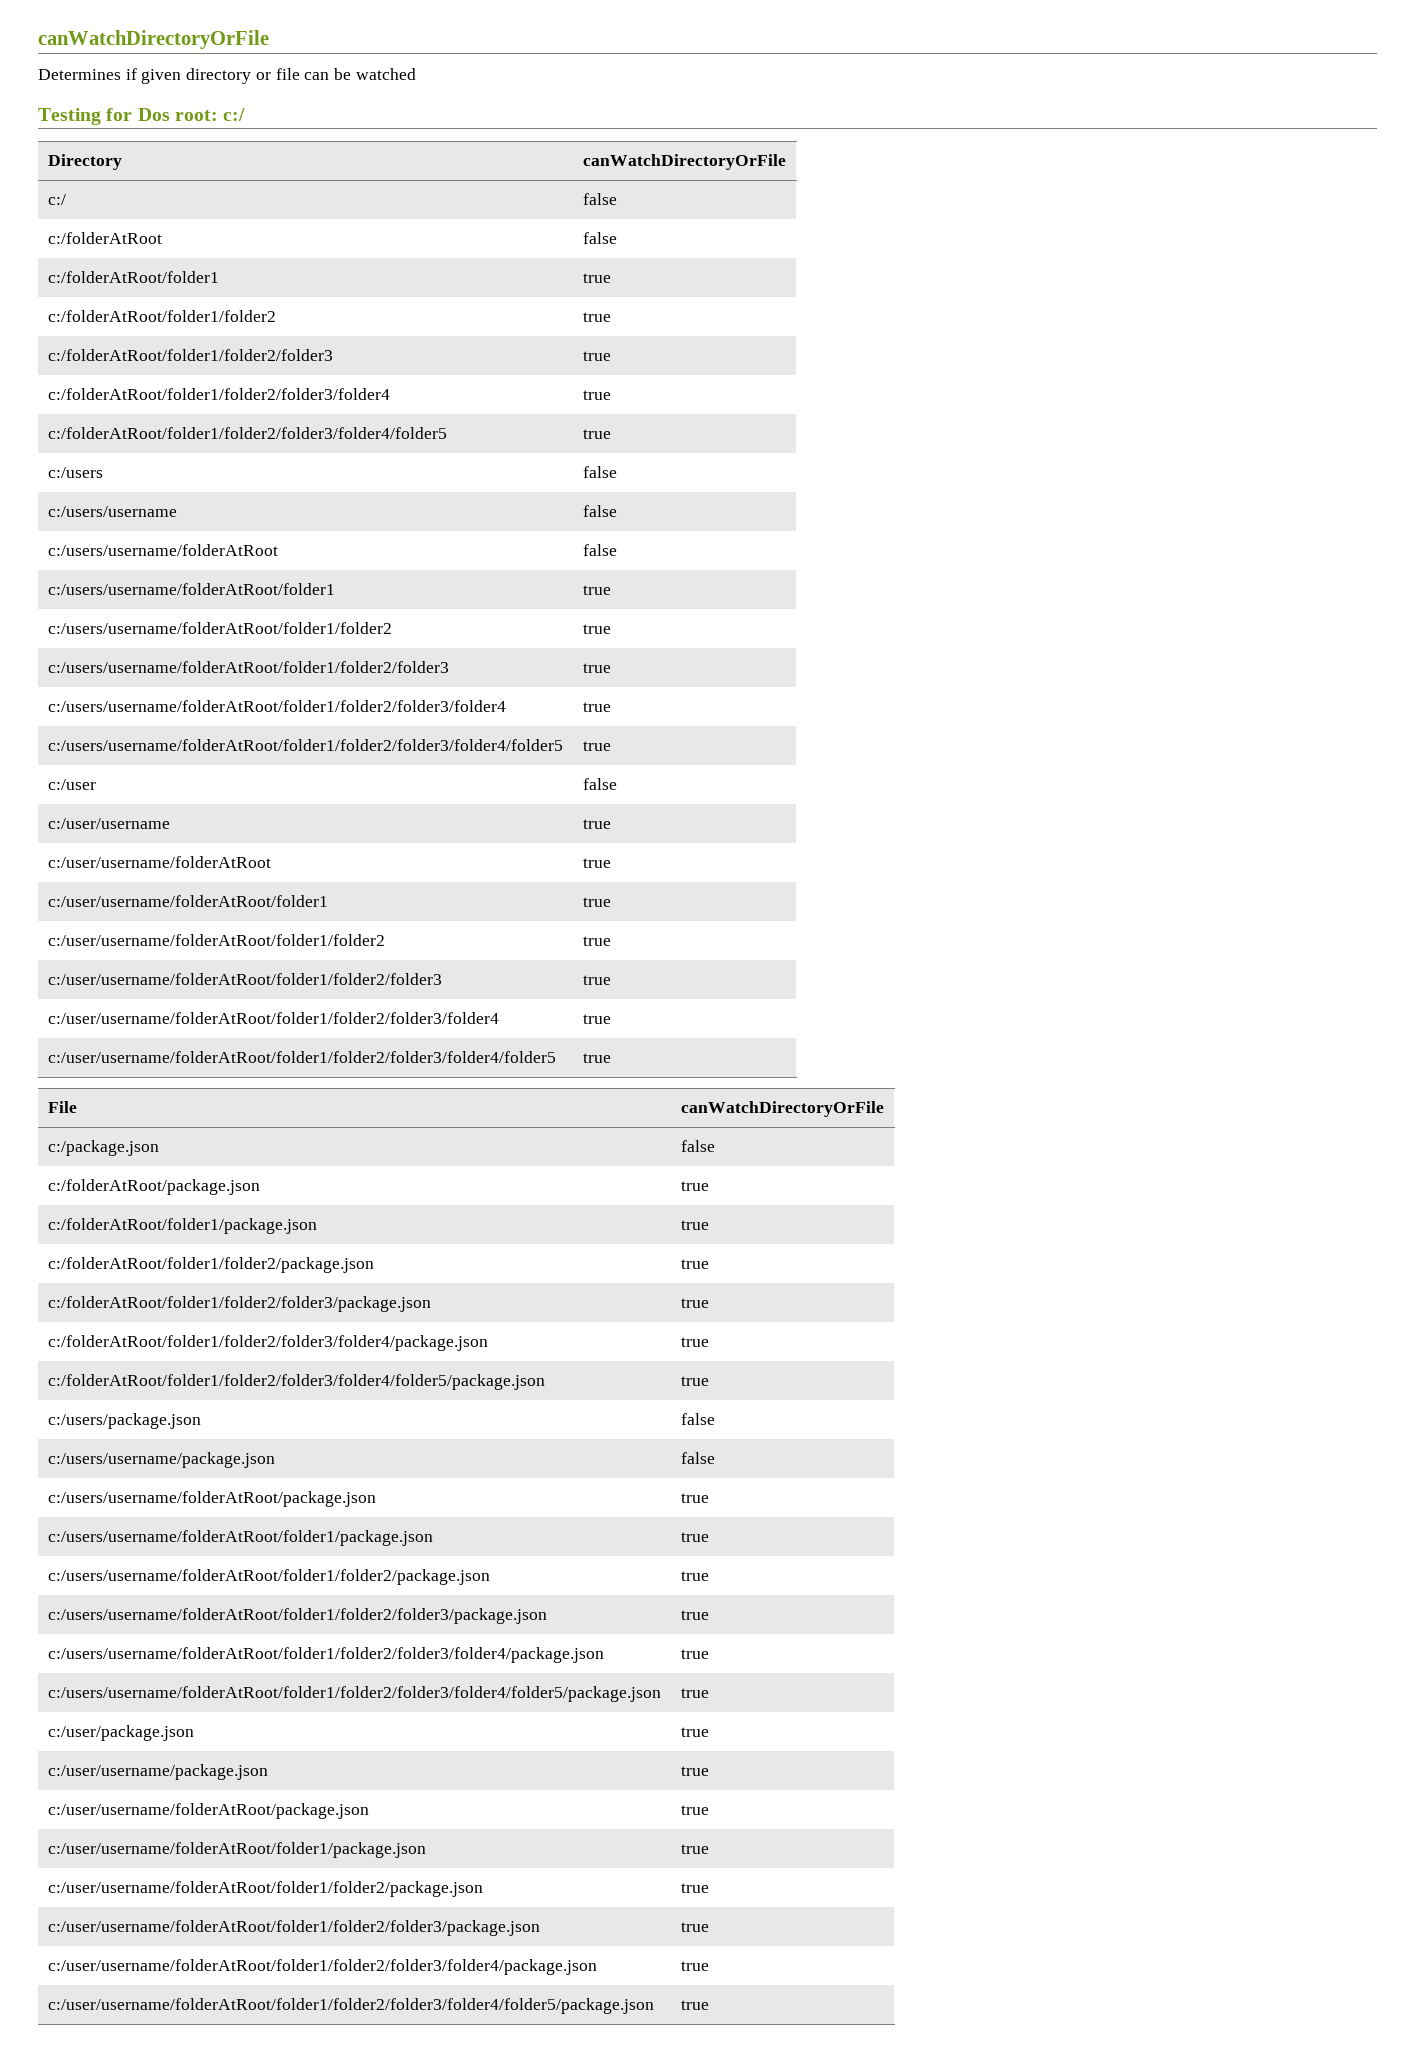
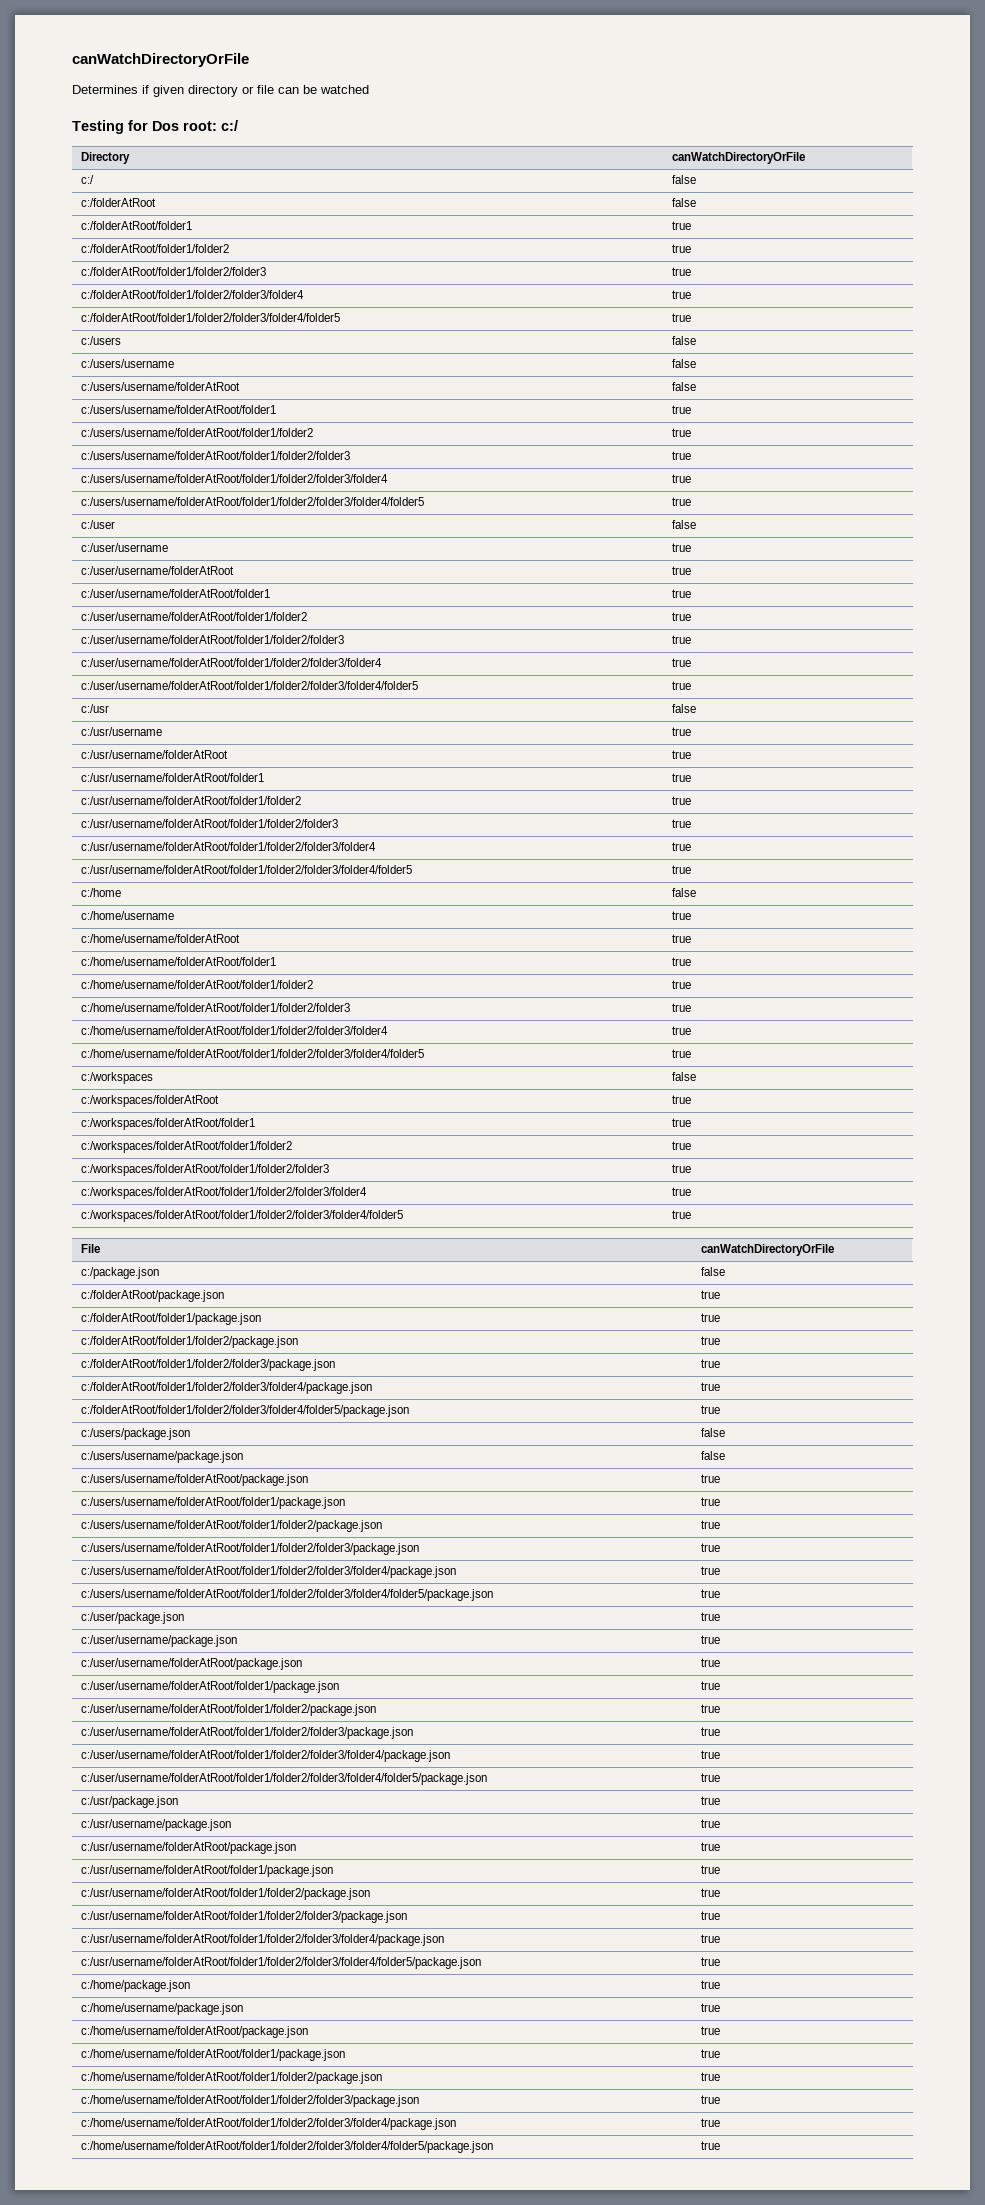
+ c:/usr | false
+ c:/usr/username | true
+ c:/usr/username/folderAtRoot | true
+ c:/usr/username/folderAtRoot/folder1 | true
+ c:/usr/username/folderAtRoot/folder1/folder2 | true
+ c:/usr/username/folderAtRoot/folder1/folder2/folder3 | true
+ c:/usr/username/folderAtRoot/folder1/folder2/folder3/folder4 | true
+ c:/usr/username/folderAtRoot/folder1/folder2/folder3/folder4/folder5 | true
+ c:/home | false
+ c:/home/username | true
+ c:/home/username/folderAtRoot | true
+ c:/home/username/folderAtRoot/folder1 | true
+ c:/home/username/folderAtRoot/folder1/folder2 | true
+ c:/home/username/folderAtRoot/folder1/folder2/folder3 | true
+ c:/home/username/folderAtRoot/folder1/folder2/folder3/folder4 | true
+ c:/home/username/folderAtRoot/folder1/folder2/folder3/folder4/folder5 | true
+ c:/workspaces | false
+ c:/workspaces/folderAtRoot | true
+ c:/workspaces/folderAtRoot/folder1 | true
+ c:/workspaces/folderAtRoot/folder1/folder2 | true
+ c:/workspaces/folderAtRoot/folder1/folder2/folder3 | true
+ c:/workspaces/folderAtRoot/folder1/folder2/folder3/folder4 | true
+ c:/workspaces/folderAtRoot/folder1/folder2/folder3/folder4/folder5 | true
+ c:/usr/package.json | true
+ c:/usr/username/package.json | true
+ c:/usr/username/folderAtRoot/package.json | true
+ c:/usr/username/folderAtRoot/folder1/package.json | true
+ c:/usr/username/folderAtRoot/folder1/folder2/package.json | true
+ c:/usr/username/folderAtRoot/folder1/folder2/folder3/package.json | true
+ c:/usr/username/folderAtRoot/folder1/folder2/folder3/folder4/package.json | true
+ c:/usr/username/folderAtRoot/folder1/folder2/folder3/folder4/folder5/package.json | true
+ c:/home/package.json | true
+ c:/home/username/package.json | true
+ c:/home/username/folderAtRoot/package.json | true
+ c:/home/username/folderAtRoot/folder1/package.json | true
+ c:/home/username/folderAtRoot/folder1/folder2/package.json | true
+ c:/home/username/folderAtRoot/folder1/folder2/folder3/package.json | true
+ c:/home/username/folderAtRoot/folder1/folder2/folder3/folder4/package.json | true
+ c:/home/username/folderAtRoot/folder1/folder2/folder3/folder4/folder5/package.json | true

